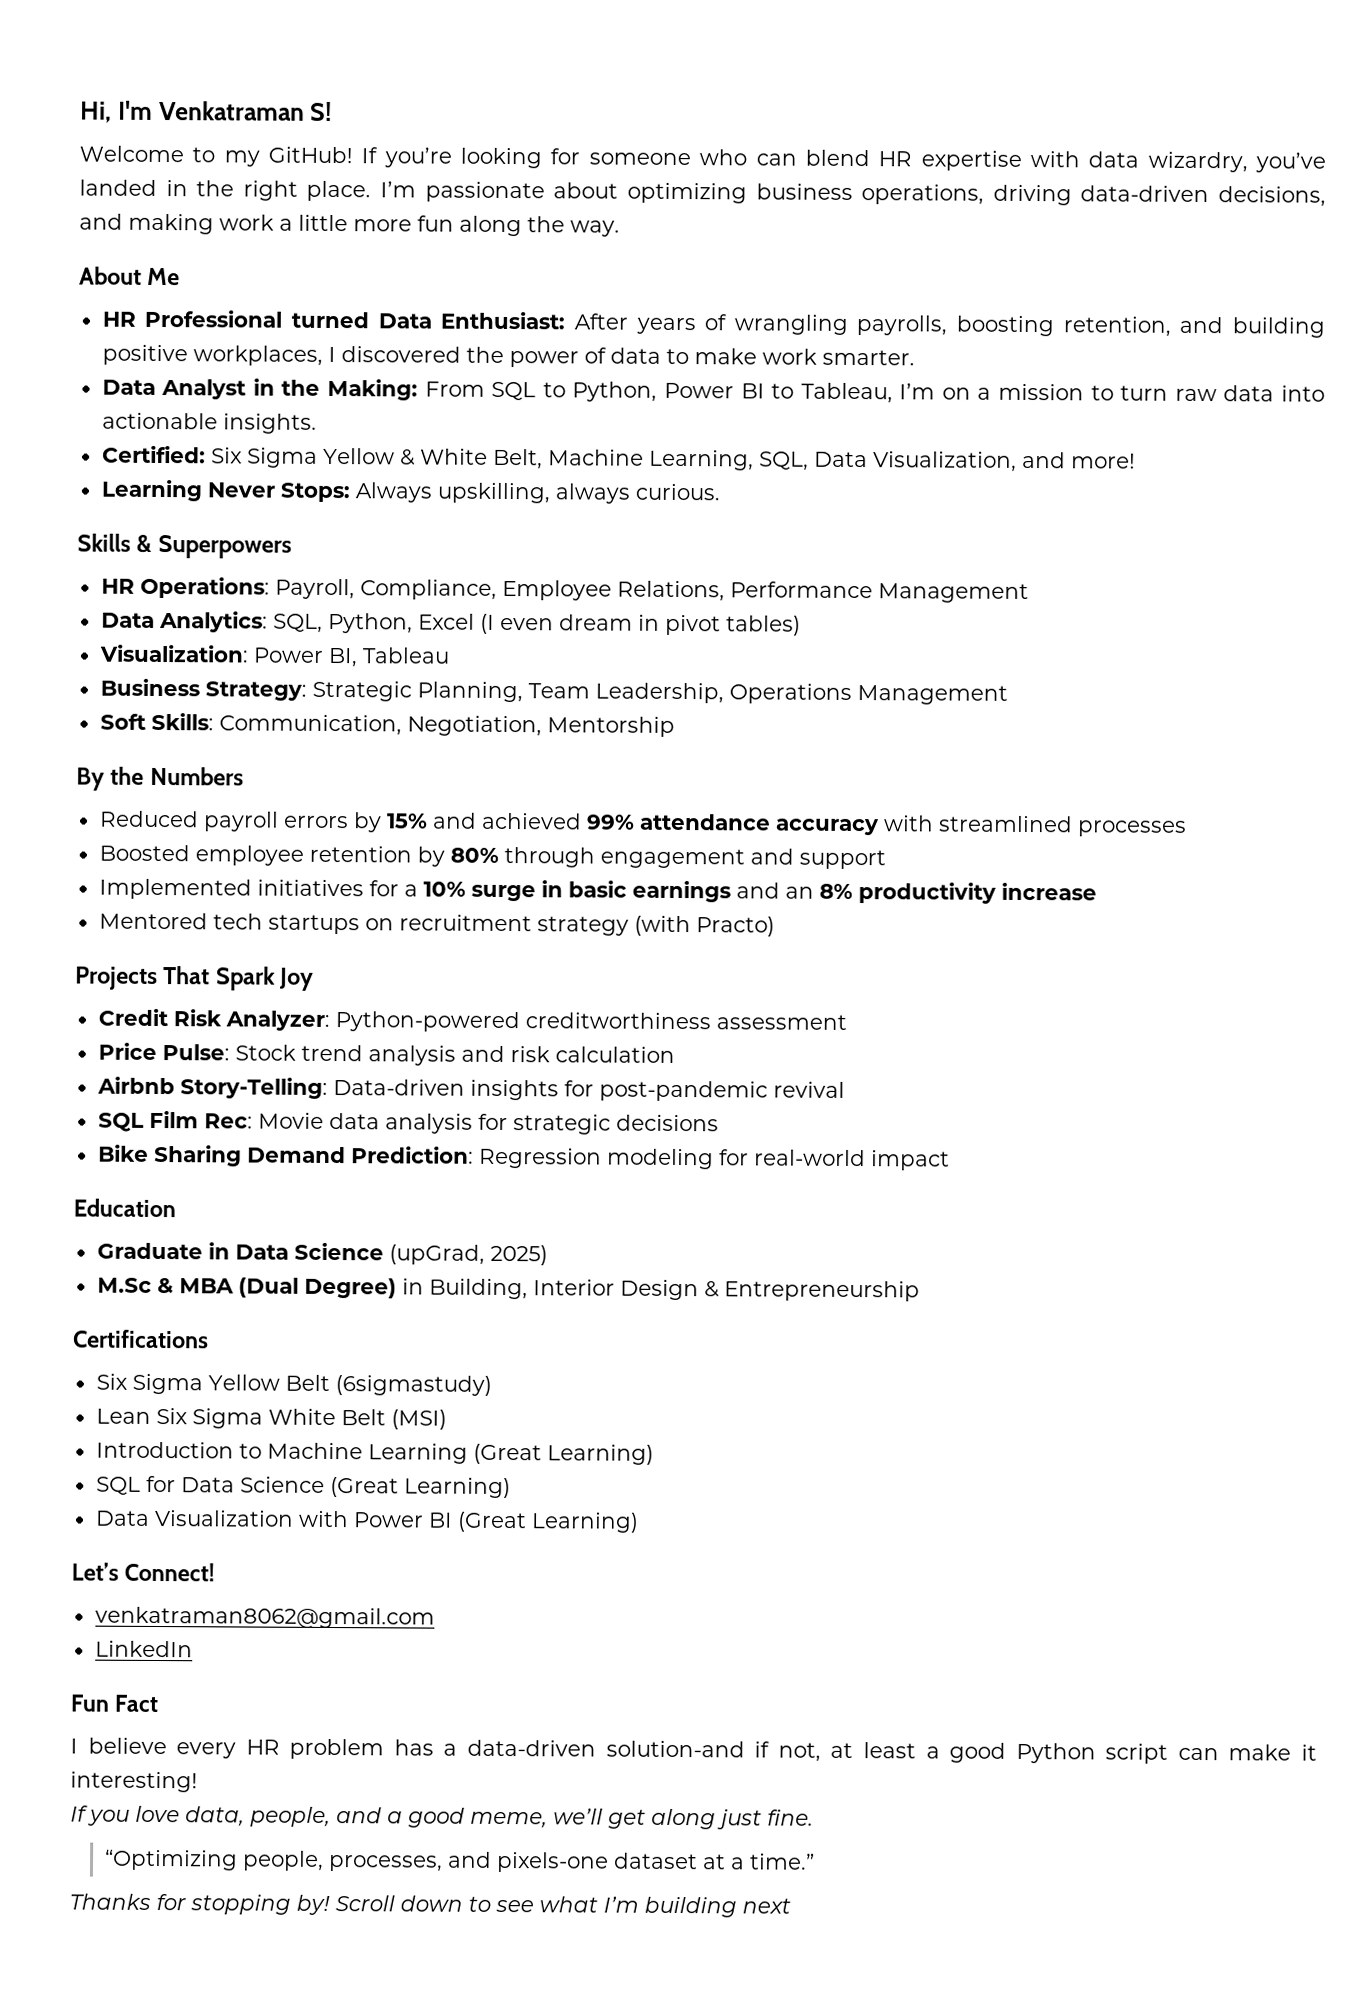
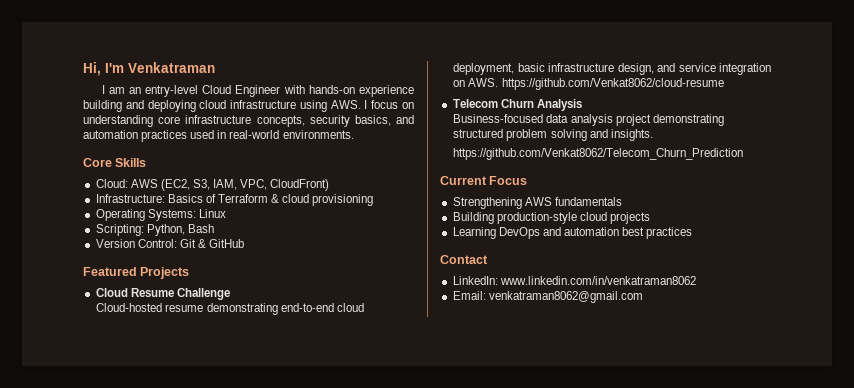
- Hi, I'm Venkatraman S!
- Welcome to my GitHub! If you’re looking for someone who can blend HR expertise with data wizardry, you’ve landed in the right place. I’m passionate about optimizing business operations, driving data-driven decisions, and making work a little more fun along the way.
- About Me
- HR Professional turned Data Enthusiast: After years of wrangling payrolls, boosting retention, and building positive workplaces, I discovered the power of data to make work smarter.
- Data Analyst in the Making: From SQL to Python, Power BI to Tableau, I’m on a mission to turn raw data into actionable insights.
- Certified: Six Sigma Yellow & White Belt, Machine Learning, SQL, Data Visualization, and more!
- Learning Never Stops: Always upskilling, always curious.
- Skills & Superpowers
- HR Operations: Payroll, Compliance, Employee Relations, Performance Management
- Data Analytics: SQL, Python, Excel (I even dream in pivot tables)
- Visualization: Power BI, Tableau
- Business Strategy: Strategic Planning, Team Leadership, Operations Management
- Soft Skills: Communication, Negotiation, Mentorship
- By the Numbers
- Reduced payroll errors by 15% and achieved 99% attendance accuracy with streamlined processes
- Boosted employee retention by 80% through engagement and support
- Implemented initiatives for a 10% surge in basic earnings and an 8% productivity increase
- Mentored tech startups on recruitment strategy (with Practo)
- Projects That Spark Joy
- Credit Risk Analyzer: Python-powered creditworthiness assessment
- Price Pulse: Stock trend analysis and risk calculation
- Airbnb Story-Telling: Data-driven insights for post-pandemic revival
- SQL Film Rec: Movie data analysis for strategic decisions
- Bike Sharing Demand Prediction: Regression modeling for real-world impact
- Education
- Graduate in Data Science (upGrad, 2025)
- M.Sc & MBA (Dual Degree) in Building, Interior Design & Entrepreneurship
- Certifications
- Six Sigma Yellow Belt (6sigmastudy)
- Lean Six Sigma White Belt (MSI)
- Introduction to Machine Learning (Great Learning)
- SQL for Data Science (Great Learning)
- Data Visualization with Power BI (Great Learning)
- Let’s Connect!
- venkatraman8062@gmail.com
- LinkedIn
- Fun Fact
- I believe every HR problem has a data-driven solution-and if not, at least a good Python script can make it interesting!
- If you love data, people, and a good meme, we’ll get along just fine.
- “Optimizing people, processes, and pixels-one dataset at a time.”
- Thanks for stopping by! Scroll down to see what I’m building next
+ Hi, I'm Venkatraman
+ I am an entry-level Cloud Engineer with hands-on experience building and deploying cloud infrastructure using AWS. I focus on understanding core infrastructure concepts, security basics, and automation practices used in real-world environments.
+ Core Skills
+ Cloud: AWS (EC2, S3, IAM, VPC, CloudFront)
+ Infrastructure: Basics of Terraform & cloud provisioning
+ Operating Systems: Linux
+ Scripting: Python, Bash
+ Version Control: Git & GitHub
+ Featured Projects
+ Cloud Resume Challenge
+ Cloud-hosted resume demonstrating end-to-end cloud deployment, basic infrastructure design, and service integration on AWS. https://github.com/Venkat8062/cloud-resume
+ Telecom Churn Analysis
+ Business-focused data analysis project demonstrating structured problem solving and insights.
+ https://github.com/Venkat8062/Telecom_Churn_Prediction
+ Current Focus
+ Strengthening AWS fundamentals
+ Building production-style cloud projects
+ Learning DevOps and automation best practices
+ Contact
+ LinkedIn: www.linkedin.com/in/venkatraman8062
+ Email: venkatraman8062@gmail.com

